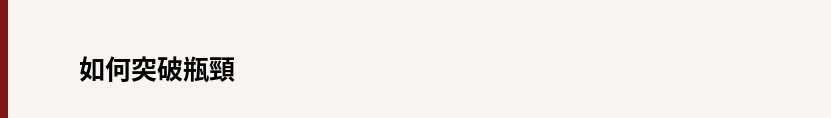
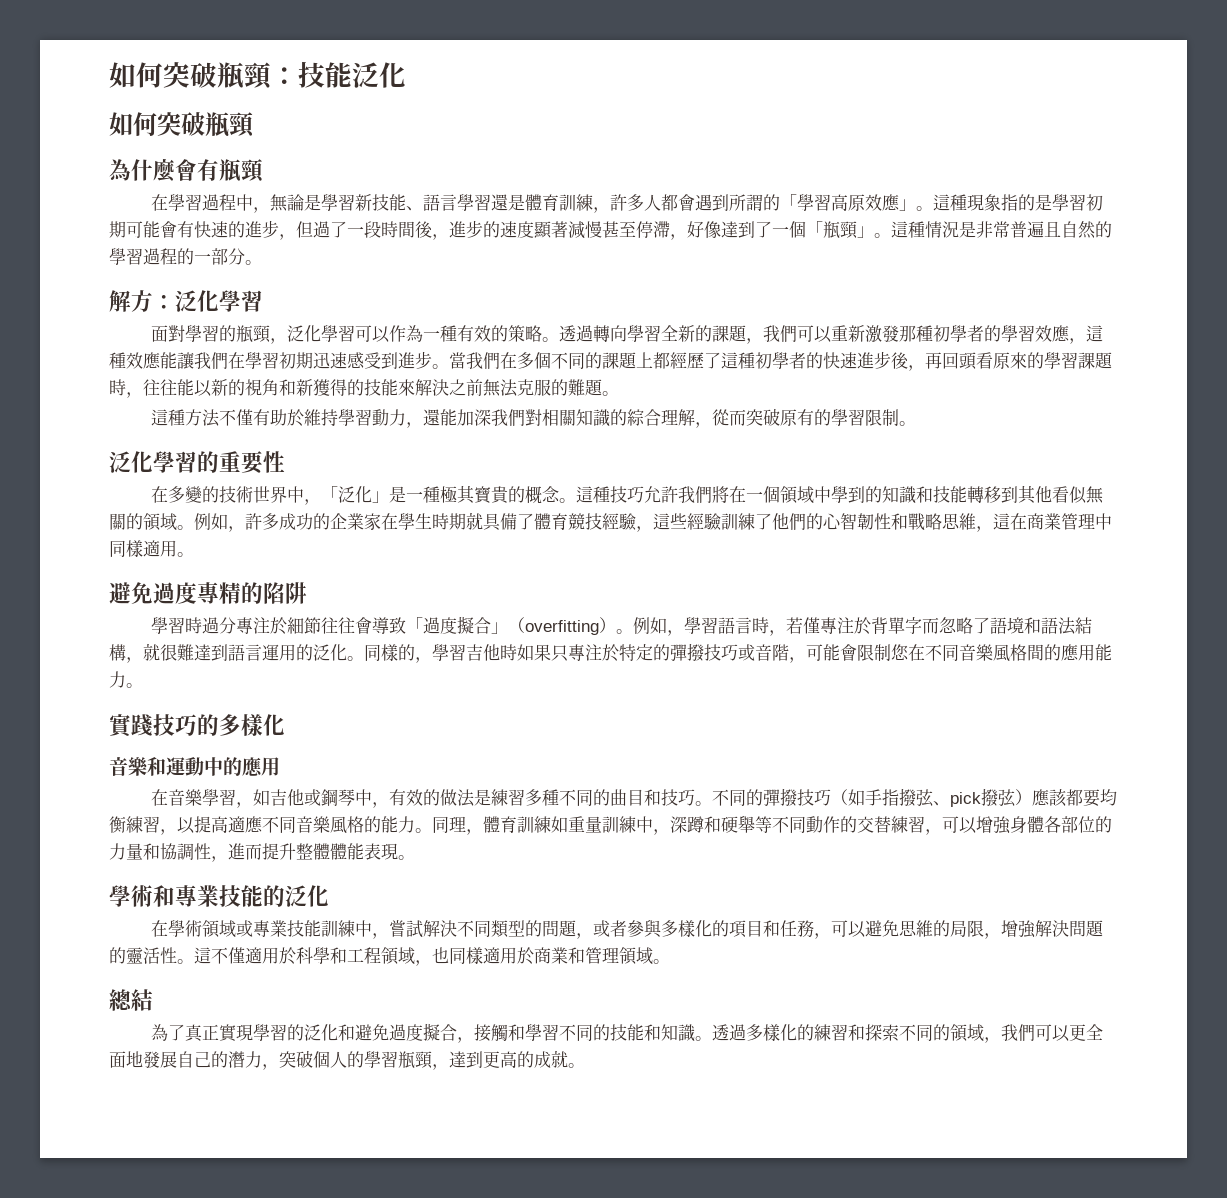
+ 如何突破瓶頸：技能泛化
  如何突破瓶頸
+ 為什麼會有瓶頸
+ 在學習過程中，無論是學習新技能、語言學習還是體育訓練，許多人都會遇到所謂的「學習高原效應」。這種現象指的是學習初期可能會有快速的進步，但過了一段時間後，進步的速度顯著減慢甚至停滯，好像達到了一個「瓶頸」。這種情況是非常普遍且自然的學習過程的一部分。
+ 解方：泛化學習
+ 面對學習的瓶頸，泛化學習可以作為一種有效的策略。透過轉向學習全新的課題，我們可以重新激發那種初學者的學習效應，這種效應能讓我們在學習初期迅速感受到進步。當我們在多個不同的課題上都經歷了這種初學者的快速進步後，再回頭看原來的學習課題時，往往能以新的視角和新獲得的技能來解決之前無法克服的難題。
+ 這種方法不僅有助於維持學習動力，還能加深我們對相關知識的綜合理解，從而突破原有的學習限制。
+ 泛化學習的重要性
+ 在多變的技術世界中，「泛化」是一種極其寶貴的概念。這種技巧允許我們將在一個領域中學到的知識和技能轉移到其他看似無關的領域。例如，許多成功的企業家在學生時期就具備了體育競技經驗，這些經驗訓練了他們的心智韌性和戰略思維，這在商業管理中同樣適用。
+ 避免過度專精的陷阱
+ 學習時過分專注於細節往往會導致「過度擬合」（overfitting）。例如，學習語言時，若僅專注於背單字而忽略了語境和語法結構，就很難達到語言運用的泛化。同樣的，學習吉他時如果只專注於特定的彈撥技巧或音階，可能會限制您在不同音樂風格間的應用能力。
+ 實踐技巧的多樣化
+ 音樂和運動中的應用
+ 在音樂學習，如吉他或鋼琴中，有效的做法是練習多種不同的曲目和技巧。不同的彈撥技巧（如手指撥弦、pick撥弦）應該都要均衡練習，以提高適應不同音樂風格的能力。同理，體育訓練如重量訓練中，深蹲和硬舉等不同動作的交替練習，可以增強身體各部位的力量和協調性，進而提升整體體能表現。
+ 學術和專業技能的泛化
+ 在學術領域或專業技能訓練中，嘗試解決不同類型的問題，或者參與多樣化的項目和任務，可以避免思維的局限，增強解決問題的靈活性。這不僅適用於科學和工程領域，也同樣適用於商業和管理領域。
+ 總結
+ 為了真正實現學習的泛化和避免過度擬合，接觸和學習不同的技能和知識。透過多樣化的練習和探索不同的領域，我們可以更全面地發展自己的潛力，突破個人的學習瓶頸，達到更高的成就。

